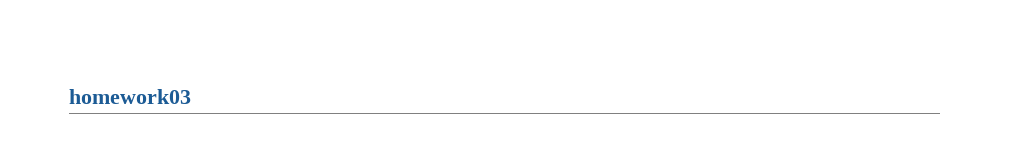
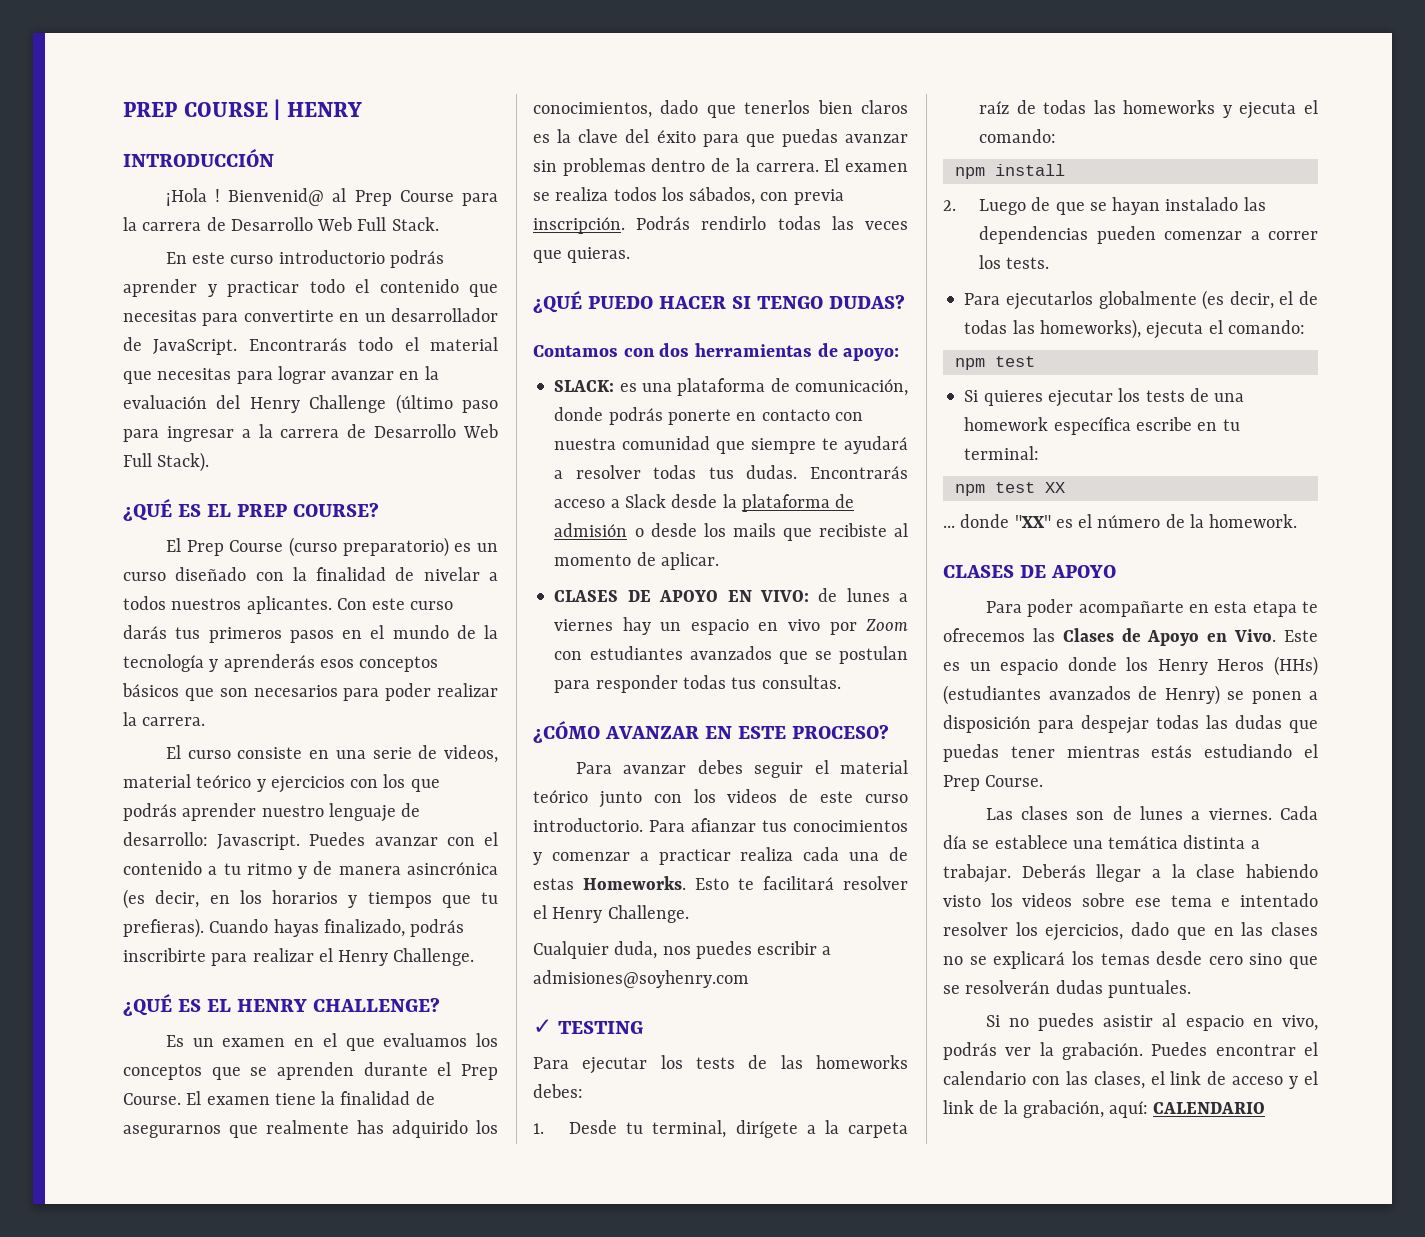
- homework03
+ PREP COURSE | HENRY
+ INTRODUCCIÓN
+ ¡Hola ! Bienvenid@ al Prep Course para la carrera de Desarrollo Web Full Stack.
+ En este curso introductorio podrás aprender y practicar todo el contenido que necesitas para convertirte en un desarrollador de JavaScript. Encontrarás todo el material que necesitas para lograr avanzar en la evaluación del Henry Challenge (último paso para ingresar a la carrera de Desarrollo Web Full Stack).
+ ¿QUÉ ES EL PREP COURSE?
+ El Prep Course (curso preparatorio) es un curso diseñado con la finalidad de nivelar a todos nuestros aplicantes. Con este curso darás tus primeros pasos en el mundo de la tecnología y aprenderás esos conceptos básicos que son necesarios para poder realizar la carrera.
+ El curso consiste en una serie de videos, material teórico y ejercicios con los que podrás aprender nuestro lenguaje de desarrollo: Javascript. Puedes avanzar con el contenido a tu ritmo y de manera asincrónica (es decir, en los horarios y tiempos que tu prefieras). Cuando hayas finalizado, podrás inscribirte para realizar el Henry Challenge.
+ ¿QUÉ ES EL HENRY CHALLENGE?
+ Es un examen en el que evaluamos los conceptos que se aprenden durante el Prep Course. El examen tiene la finalidad de asegurarnos que realmente has adquirido los conocimientos, dado que tenerlos bien claros es la clave del éxito para que puedas avanzar sin problemas dentro de la carrera. El examen se realiza todos los sábados, con previa inscripción. Podrás rendirlo todas las veces que quieras.
+ ¿QUÉ PUEDO HACER SI TENGO DUDAS?
+ Contamos con dos herramientas de apoyo:
+ SLACK: es una plataforma de comunicación, donde podrás ponerte en contacto con nuestra comunidad que siempre te ayudará a resolver todas tus dudas. Encontrarás acceso a Slack desde la plataforma de admisión o desde los mails que recibiste al momento de aplicar.
+ CLASES DE APOYO EN VIVO: de lunes a viernes hay un espacio en vivo por Zoom con estudiantes avanzados que se postulan para responder todas tus consultas.
+ ¿CÓMO AVANZAR EN ESTE PROCESO?
+ Para avanzar debes seguir el material teórico junto con los videos de este curso introductorio. Para afianzar tus conocimientos y comenzar a practicar realiza cada una de estas Homeworks. Esto te facilitará resolver el Henry Challenge.
+ Cualquier duda, nos puedes escribir a admisiones@soyhenry.com
+ ✓ TESTING
+ Para ejecutar los tests de las homeworks debes:
+ 1. Desde tu terminal, dirígete a la carpeta raíz de todas las homeworks y ejecuta el comando:
+ npm install
+ 2. Luego de que se hayan instalado las dependencias pueden comenzar a correr los tests.
+ Para ejecutarlos globalmente (es decir, el de todas las homeworks), ejecuta el comando:
+ npm test
+ Si quieres ejecutar los tests de una homework específica escribe en tu terminal:
+ npm test XX
+ ... donde "XX" es el número de la homework.
+ CLASES DE APOYO
+ Para poder acompañarte en esta etapa te ofrecemos las Clases de Apoyo en Vivo. Este es un espacio donde los Henry Heros (HHs) (estudiantes avanzados de Henry) se ponen a disposición para despejar todas las dudas que puedas tener mientras estás estudiando el Prep Course.
+ Las clases son de lunes a viernes. Cada día se establece una temática distinta a trabajar. Deberás llegar a la clase habiendo visto los videos sobre ese tema e intentado resolver los ejercicios, dado que en las clases no se explicará los temas desde cero sino que se resolverán dudas puntuales.
+ Si no puedes asistir al espacio en vivo, podrás ver la grabación. Puedes encontrar el calendario con las clases, el link de acceso y el link de la grabación, aquí: CALENDARIO

